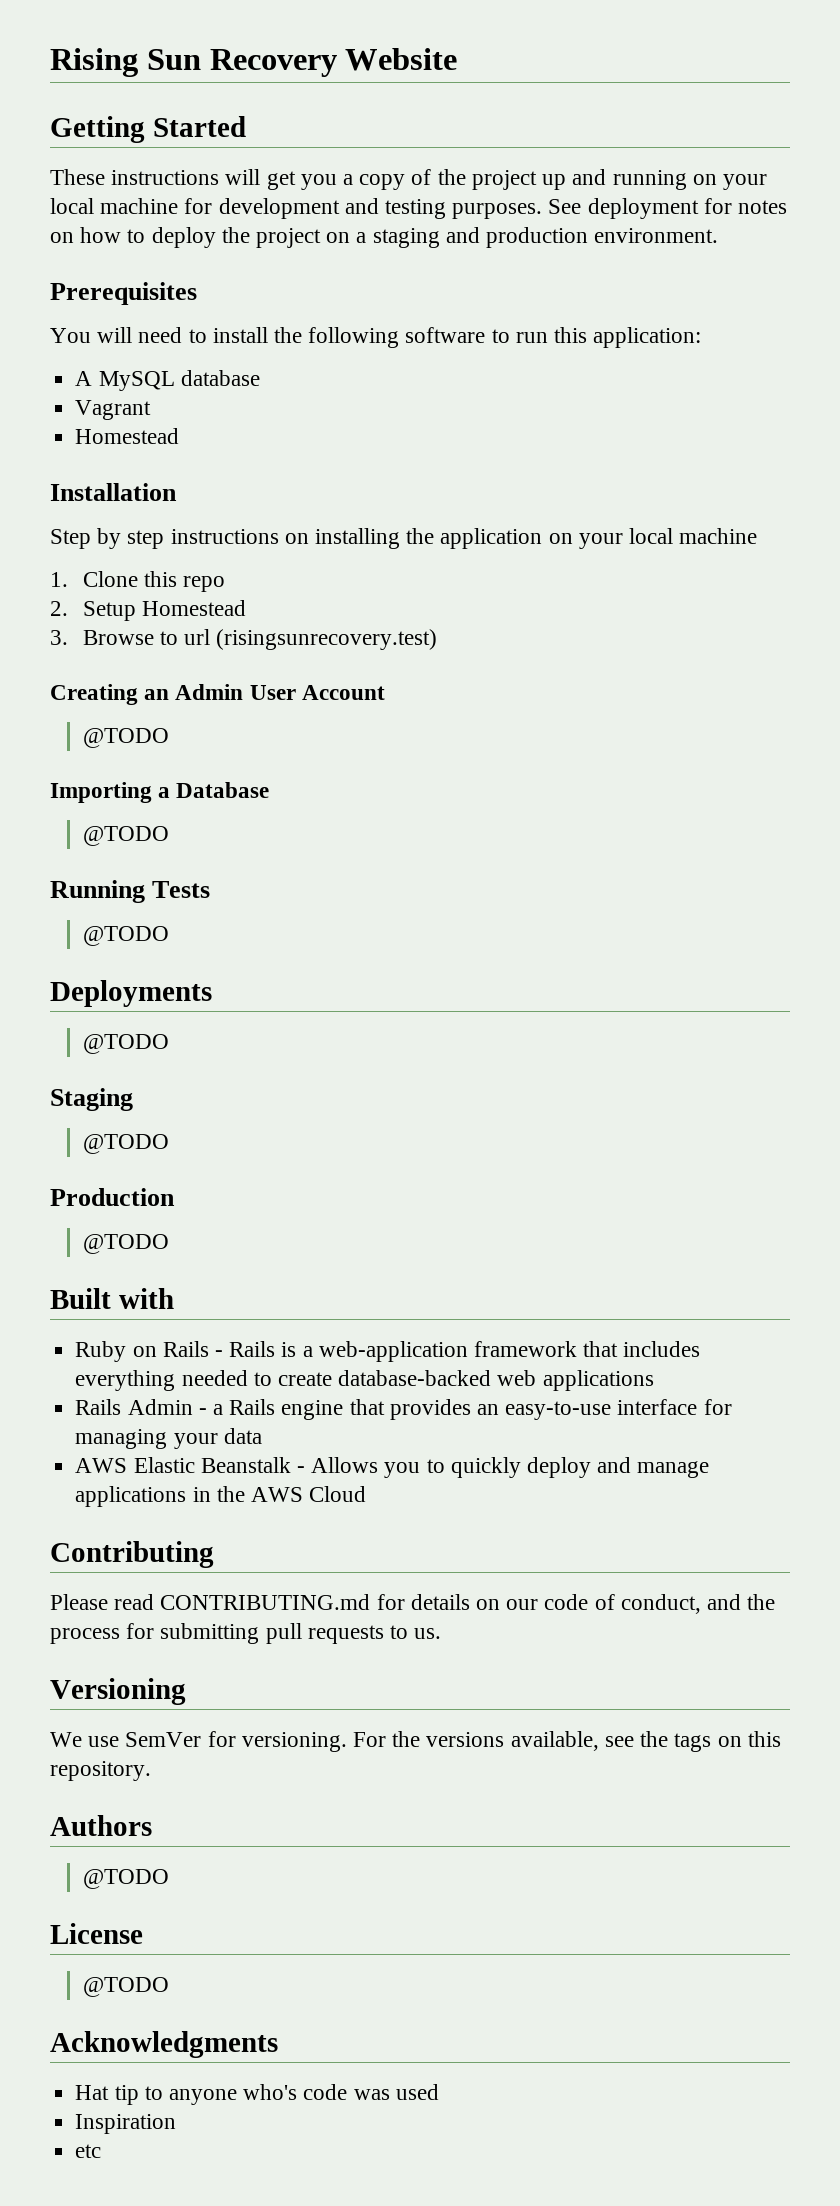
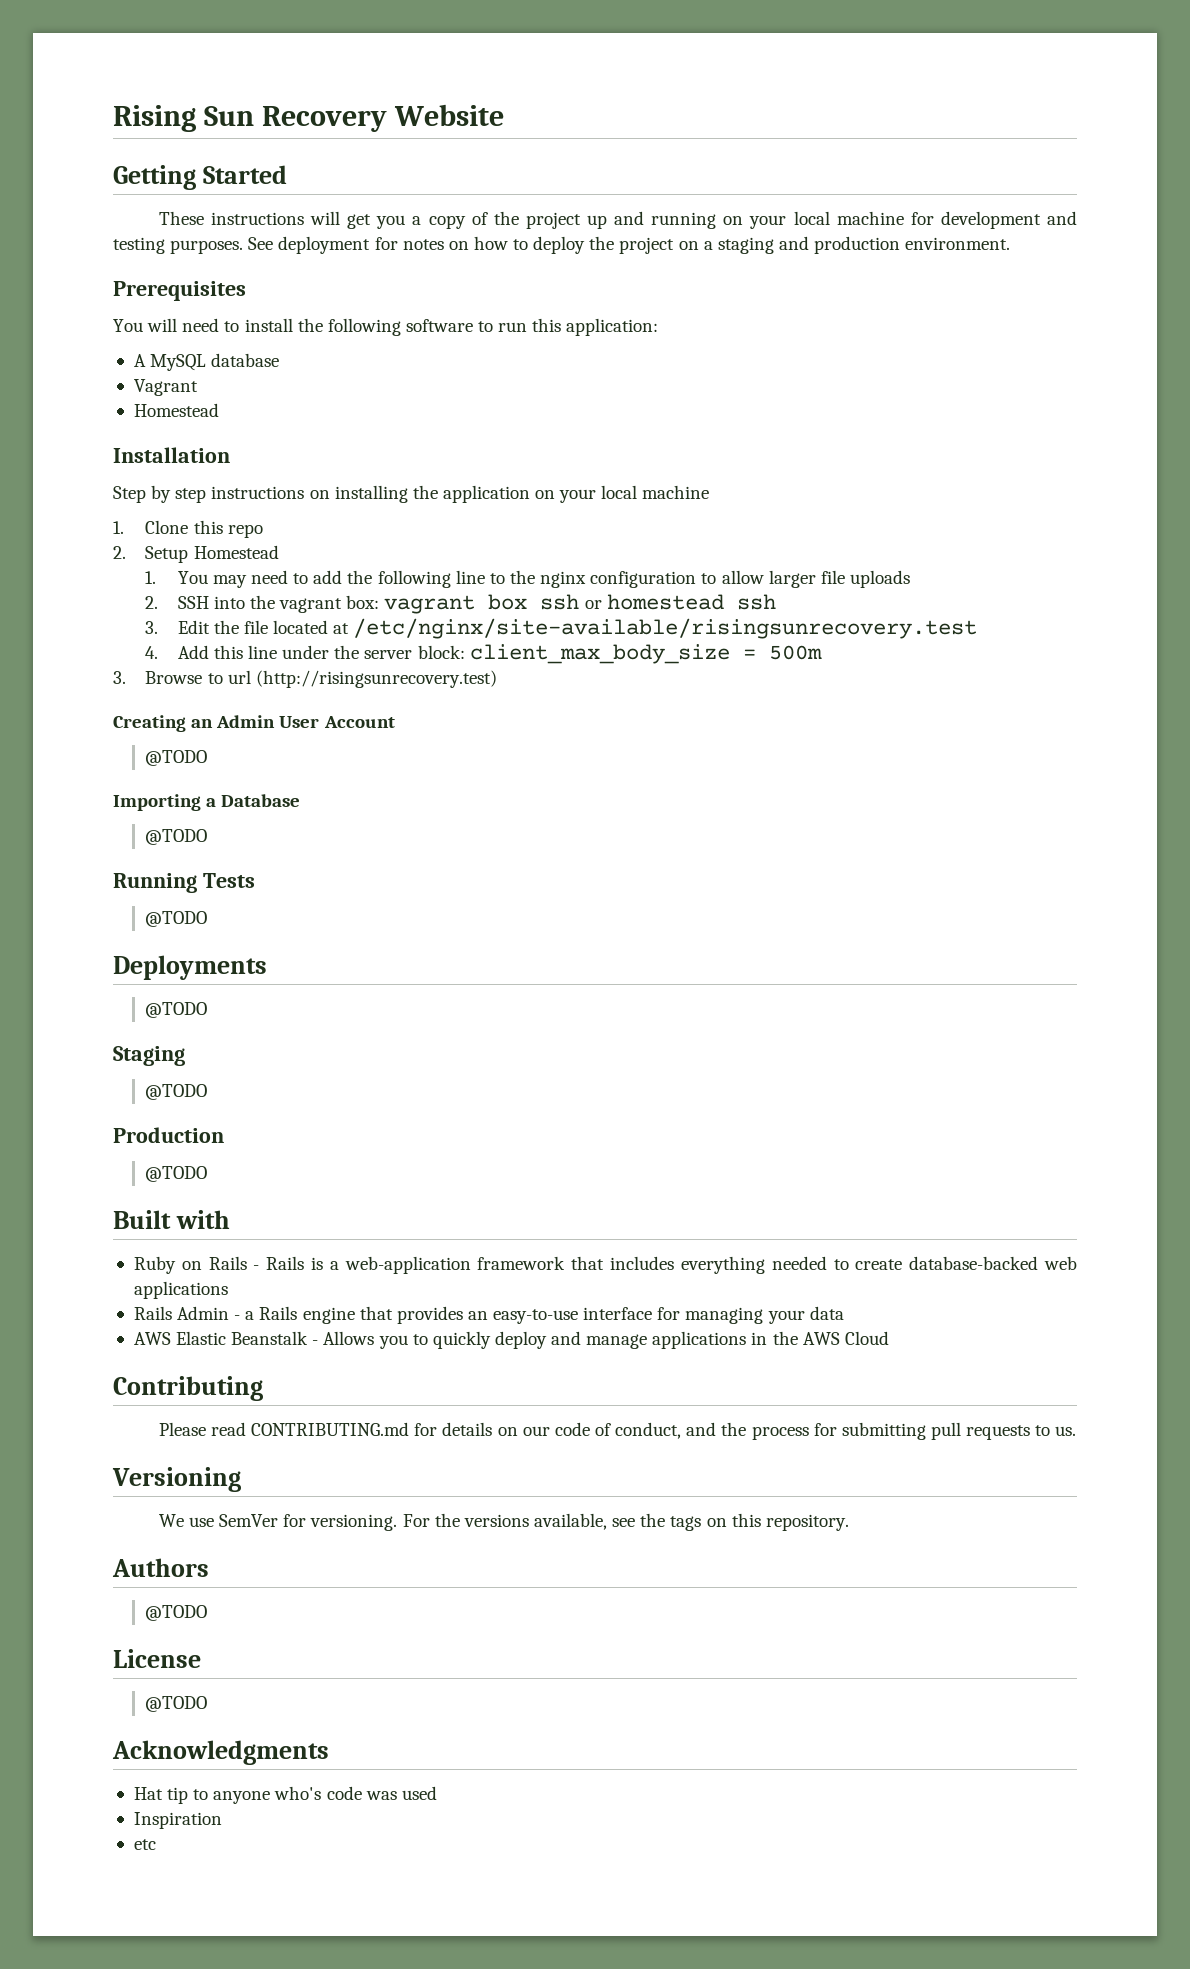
+ 1. You may need to add the following line to the nginx configuration to allow larger file uploads
+ 2. SSH into the vagrant box: vagrant box ssh or homestead ssh
+ 3. Edit the file located at /etc/nginx/site-available/risingsunrecovery.test
+ 4. Add this line under the server block: client_max_body_size = 500m
- 3. Browse to url (risingsunrecovery.test)
+ 3. Browse to url (http://risingsunrecovery.test)

